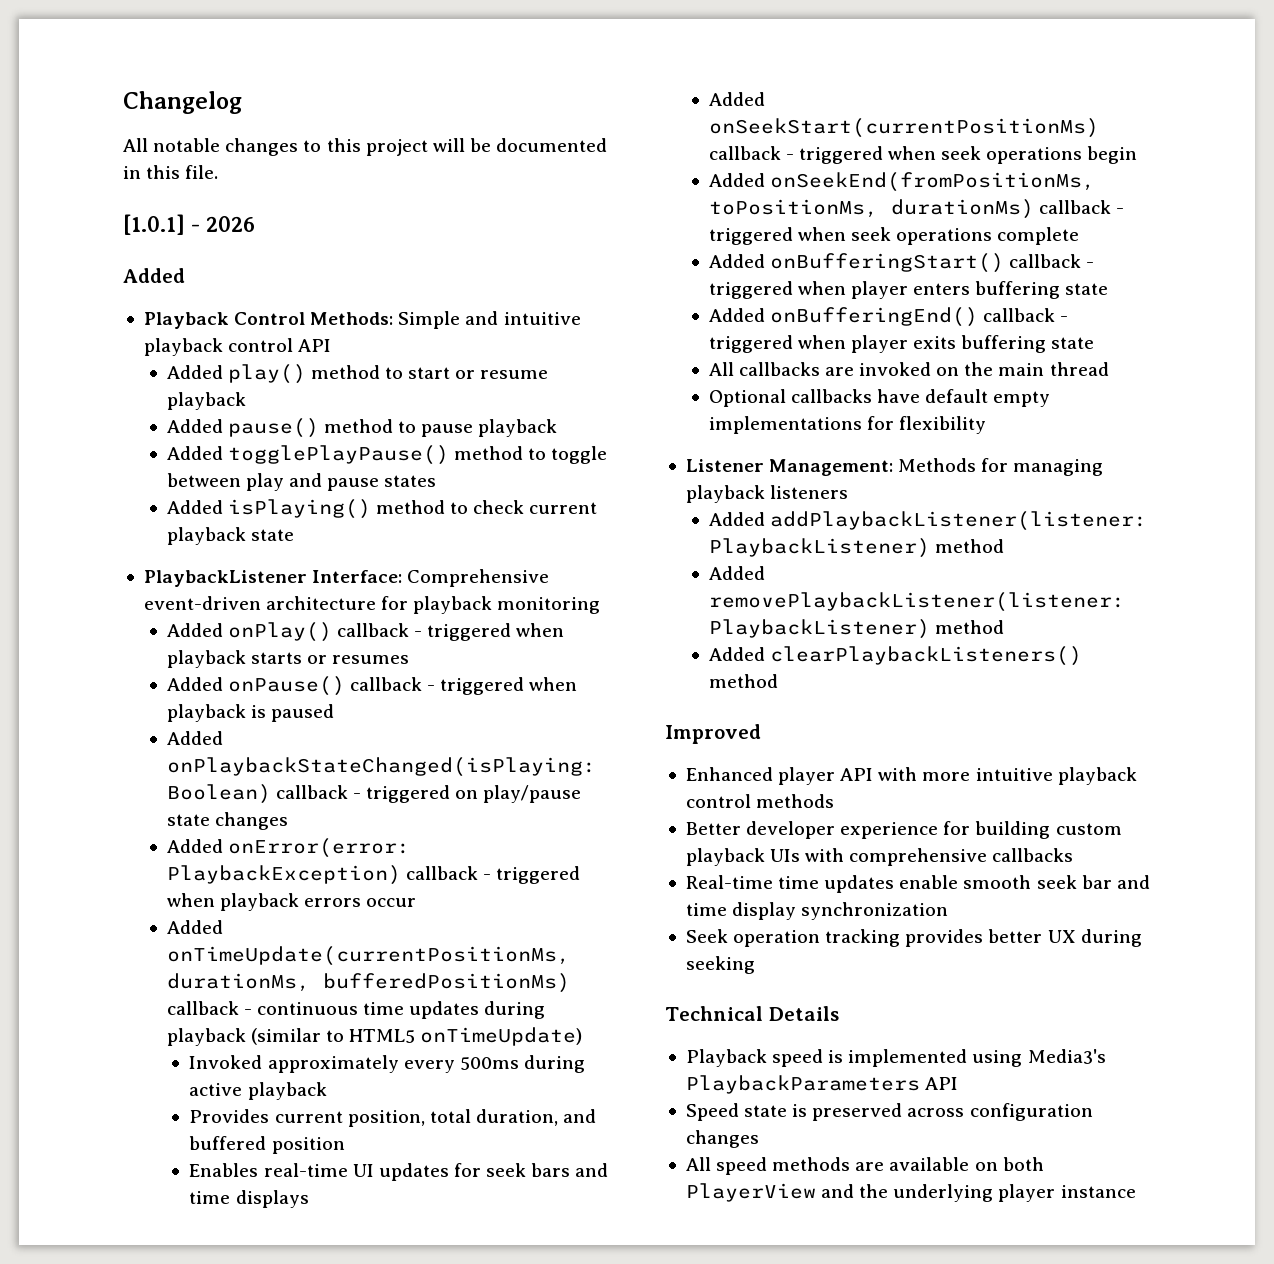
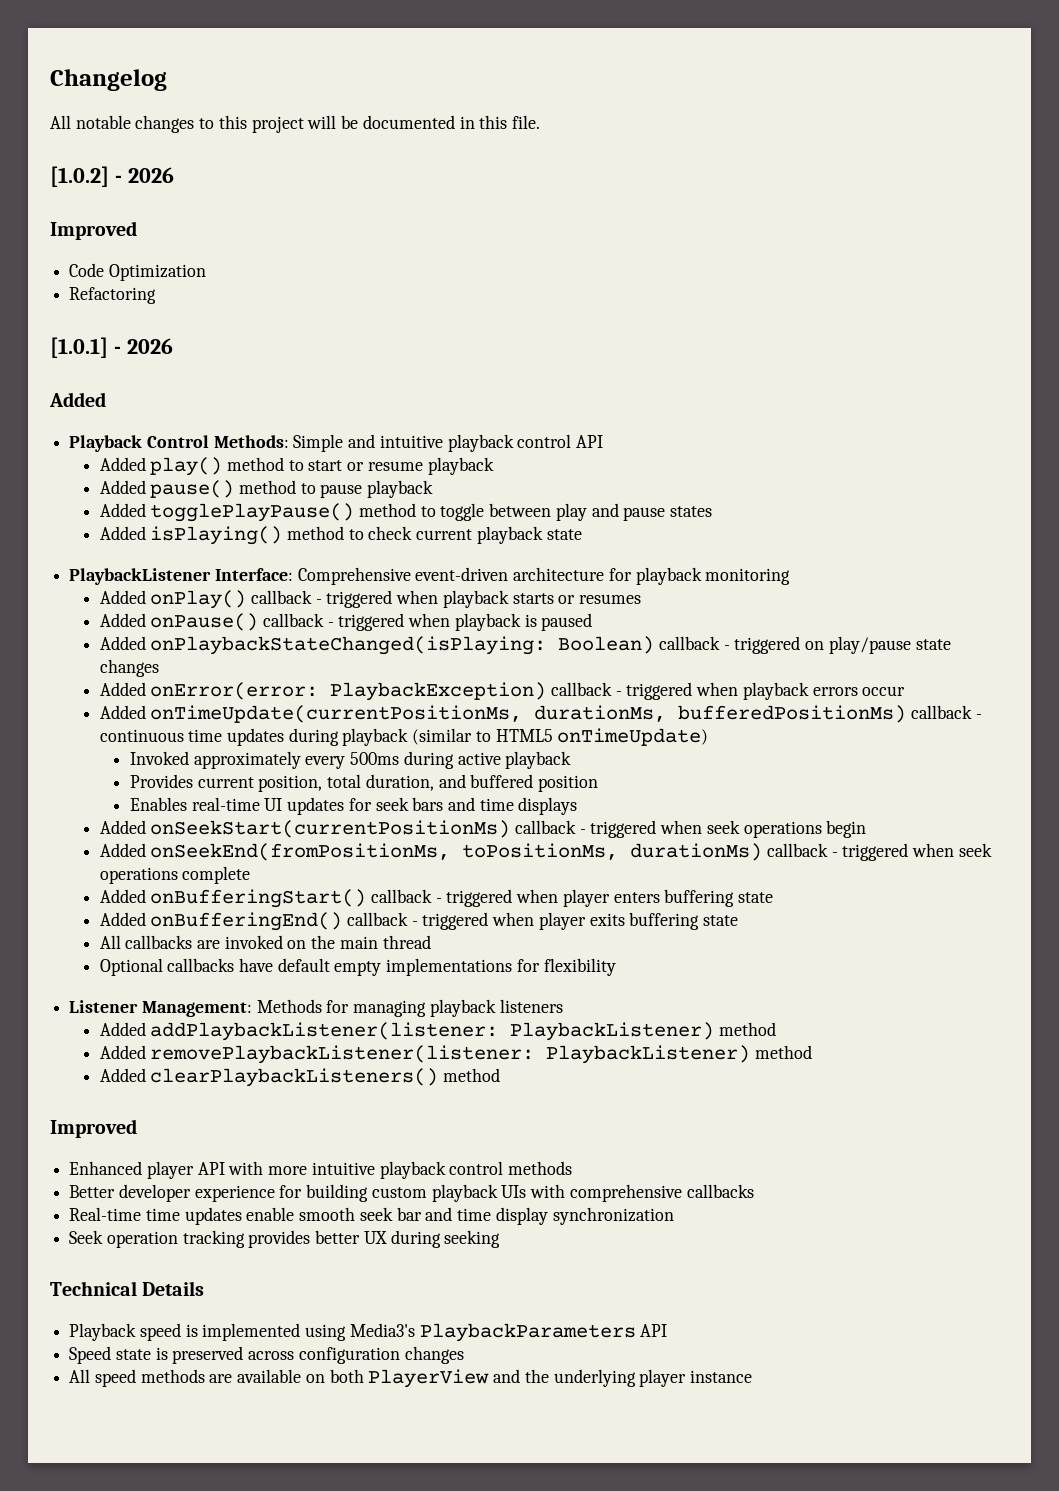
+ [1.0.2] - 2026
+ Improved
+ Code Optimization
+ Refactoring

